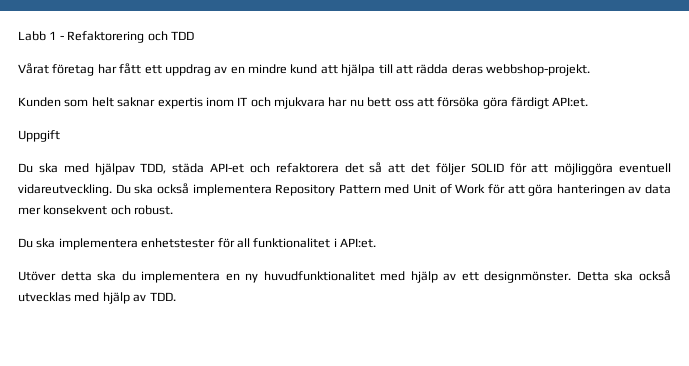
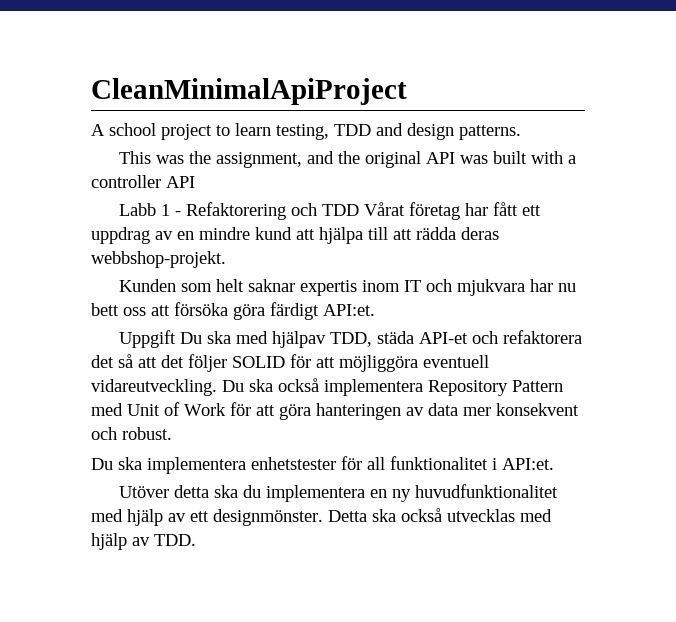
+ CleanMinimalApiProject
+ A school project to learn testing, TDD and design patterns.
+ This was the assignment, and the original API was built with a controller API
- Labb 1 - Refaktorering och TDD
- Vårat företag har fått ett uppdrag av en mindre kund att hjälpa till att rädda deras webbshop-projekt.
+ Labb 1 - Refaktorering och TDD Vårat företag har fått ett uppdrag av en mindre kund att hjälpa till att rädda deras webbshop-projekt.
- Uppgift
- Du ska med hjälpav TDD, städa API-et och refaktorera det så att det följer SOLID för att möjliggöra eventuell vidareutveckling.
+ Uppgift Du ska med hjälpav TDD, städa API-et och refaktorera det så att det följer SOLID för att möjliggöra eventuell vidareutveckling.

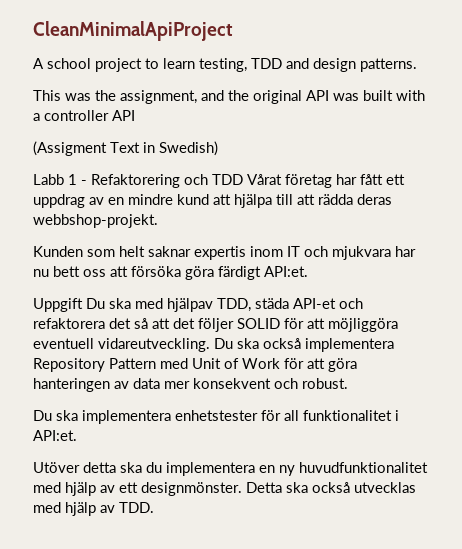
+ (Assigment Text in Swedish)

